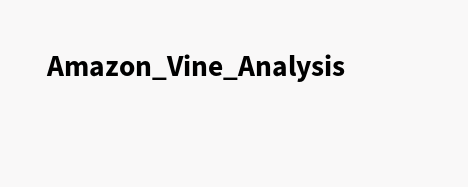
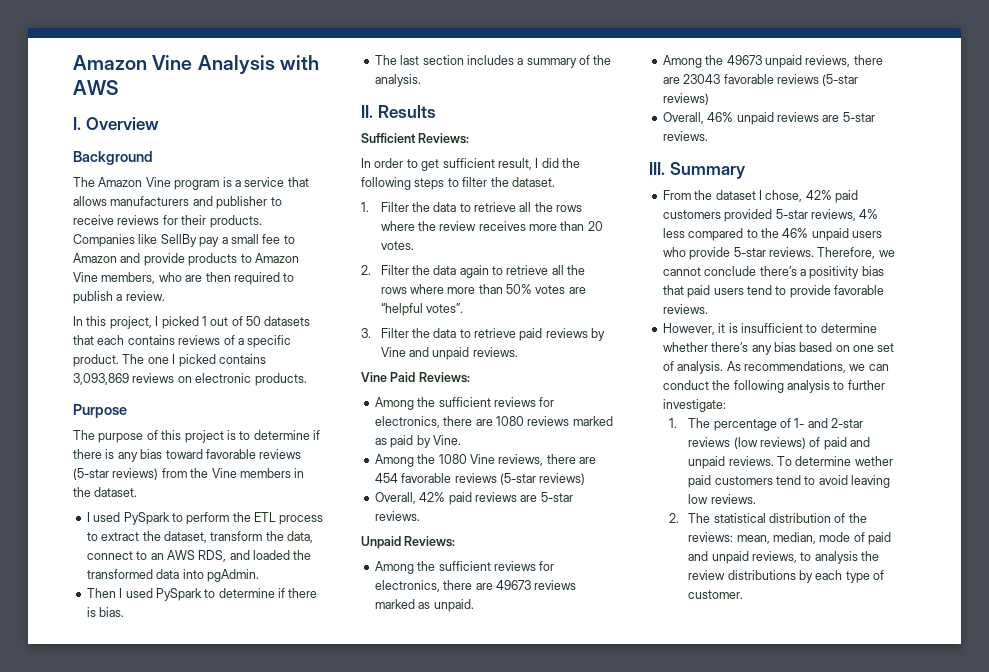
- Amazon_Vine_Analysis
+ Amazon Vine Analysis with AWS
+ I. Overview
+ Background
+ The Amazon Vine program is a service that allows manufacturers and publisher to receive reviews for their products. Companies like SellBy pay a small fee to Amazon and provide products to Amazon Vine members, who are then required to publish a review.
+ In this project, I picked 1 out of 50 datasets that each contains reviews of a specific product. The one I picked contains 3,093,869 reviews on electronic products.
+ Purpose
+ The purpose of this project is to determine if there is any bias toward favorable reviews (5-star reviews) from the Vine members in the dataset.
+ I used PySpark to perform the ETL process to extract the dataset, transform the data, connect to an AWS RDS, and loaded the transformed data into pgAdmin.
+ Then I used PySpark to determine if there is bias.
+ The last section includes a summary of the analysis.
+ II. Results
+ Sufficient Reviews:
+ In order to get sufficient result, I did the following steps to filter the dataset.
+ 1. Filter the data to retrieve all the rows where the review receives more than 20 votes.
+ 2. Filter the data again to retrieve all the rows where more than 50% votes are “helpful votes”.
+ 3. Filter the data to retrieve paid reviews by Vine and unpaid reviews.
+ Vine Paid Reviews:
+ Among the sufficient reviews for electronics, there are 1080 reviews marked as paid by Vine.
+ Among the 1080 Vine reviews, there are 454 favorable reviews (5-star reviews)
+ Overall, 42% paid reviews are 5-star reviews.
+ Unpaid Reviews:
+ Among the sufficient reviews for electronics, there are 49673 reviews marked as unpaid.
+ Among the 49673 unpaid reviews, there are 23043 favorable reviews (5-star reviews)
+ Overall, 46% unpaid reviews are 5-star reviews.
+ III. Summary
+ From the dataset I chose, 42% paid customers provided 5-star reviews, 4% less compared to the 46% unpaid users who provide 5-star reviews. Therefore, we cannot conclude there’s a positivity bias that paid users tend to provide favorable reviews.
+ However, it is insufficient to determine whether there’s any bias based on one set of analysis. As recommendations, we can conduct the following analysis to further investigate:
+ 1. The percentage of 1- and 2-star reviews (low reviews) of paid and unpaid reviews. To determine wether paid customers tend to avoid leaving low reviews.
+ 2. The statistical distribution of the reviews: mean, median, mode of paid and unpaid reviews, to analysis the review distributions by each type of customer.

